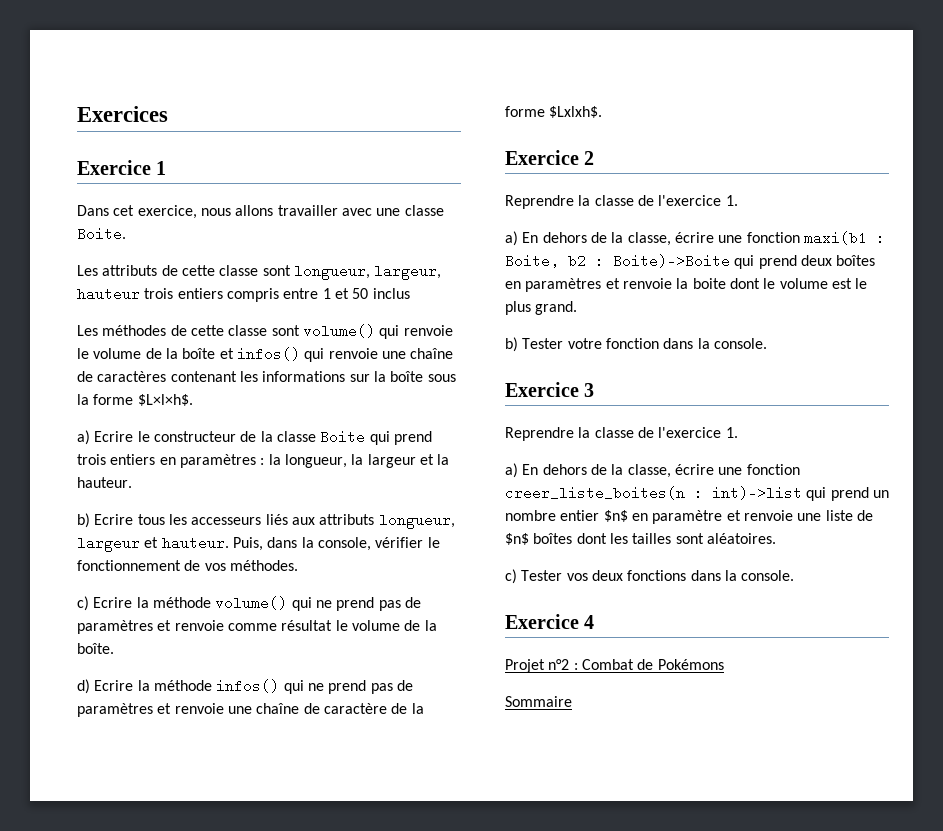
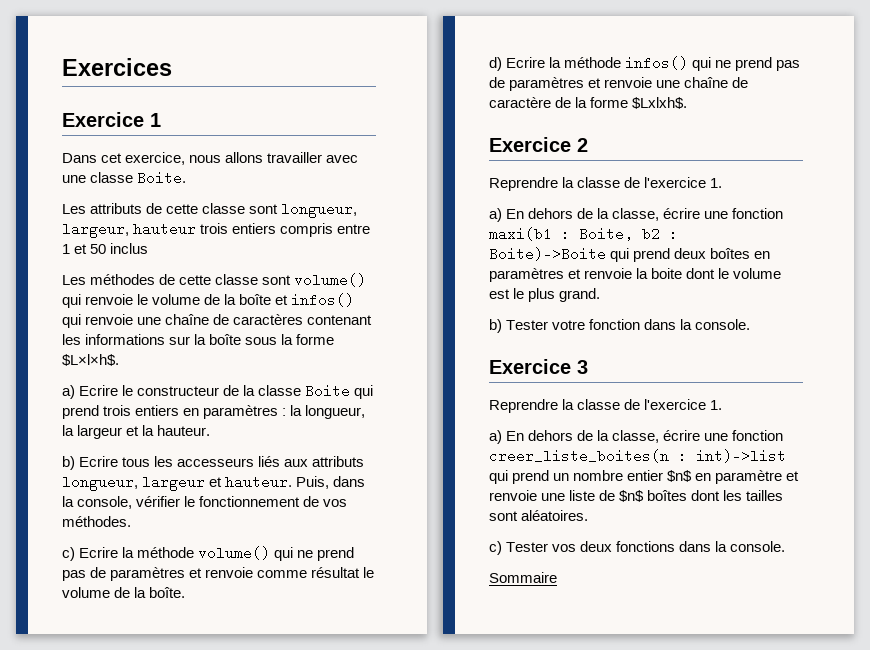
- Exercice 4
- Projet n°2 : Combat de Pokémons

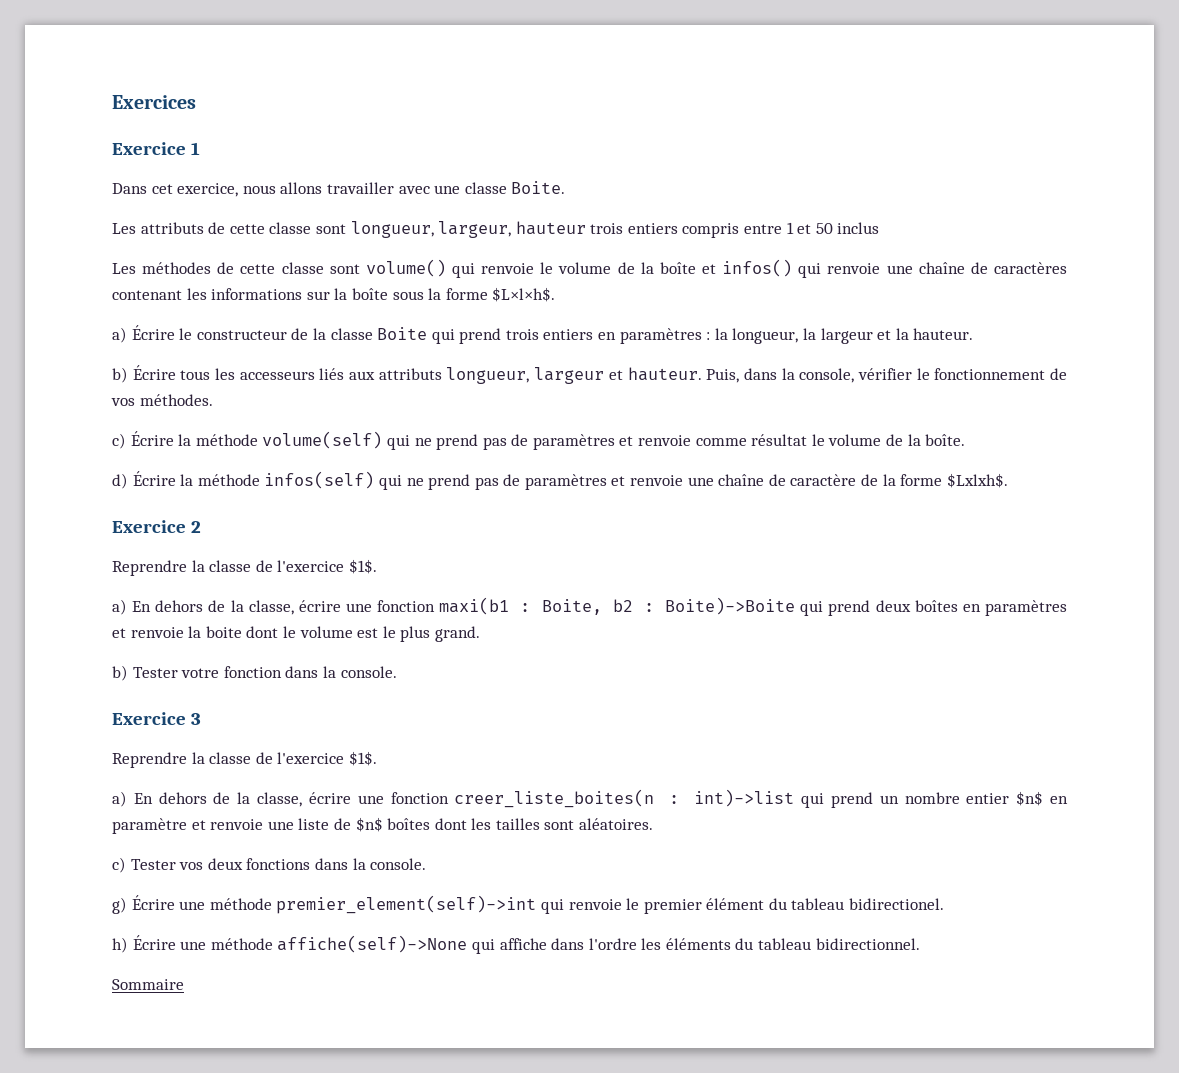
- a) Ecrire le constructeur de la classe Boite qui prend trois entiers en paramètres : la longueur, la largeur et la hauteur.
+ a) Écrire le constructeur de la classe Boite qui prend trois entiers en paramètres : la longueur, la largeur et la hauteur.
- b) Ecrire tous les accesseurs liés aux attributs longueur, largeur et hauteur.
+ b) Écrire tous les accesseurs liés aux attributs longueur, largeur et hauteur.
- c) Ecrire la méthode volume() qui ne prend pas de paramètres et renvoie comme résultat le volume de la boîte.
+ c) Écrire la méthode volume(self) qui ne prend pas de paramètres et renvoie comme résultat le volume de la boîte.
- d) Ecrire la méthode infos() qui ne prend pas de paramètres et renvoie une chaîne de caractère de la forme $Lxlxh$.
+ d) Écrire la méthode infos(self) qui ne prend pas de paramètres et renvoie une chaîne de caractère de la forme $Lxlxh$.
  Exercice 2
- Reprendre la classe de l'exercice 1.
+ Reprendre la classe de l'exercice $1$.
  Exercice 3
- Reprendre la classe de l'exercice 1.
+ Reprendre la classe de l'exercice $1$.
+ g) Écrire une méthode premier_element(self)->int qui renvoie le premier élément du tableau bidirectionel.
+ h) Écrire une méthode affiche(self)->None qui affiche dans l'ordre les éléments du tableau bidirectionnel.

